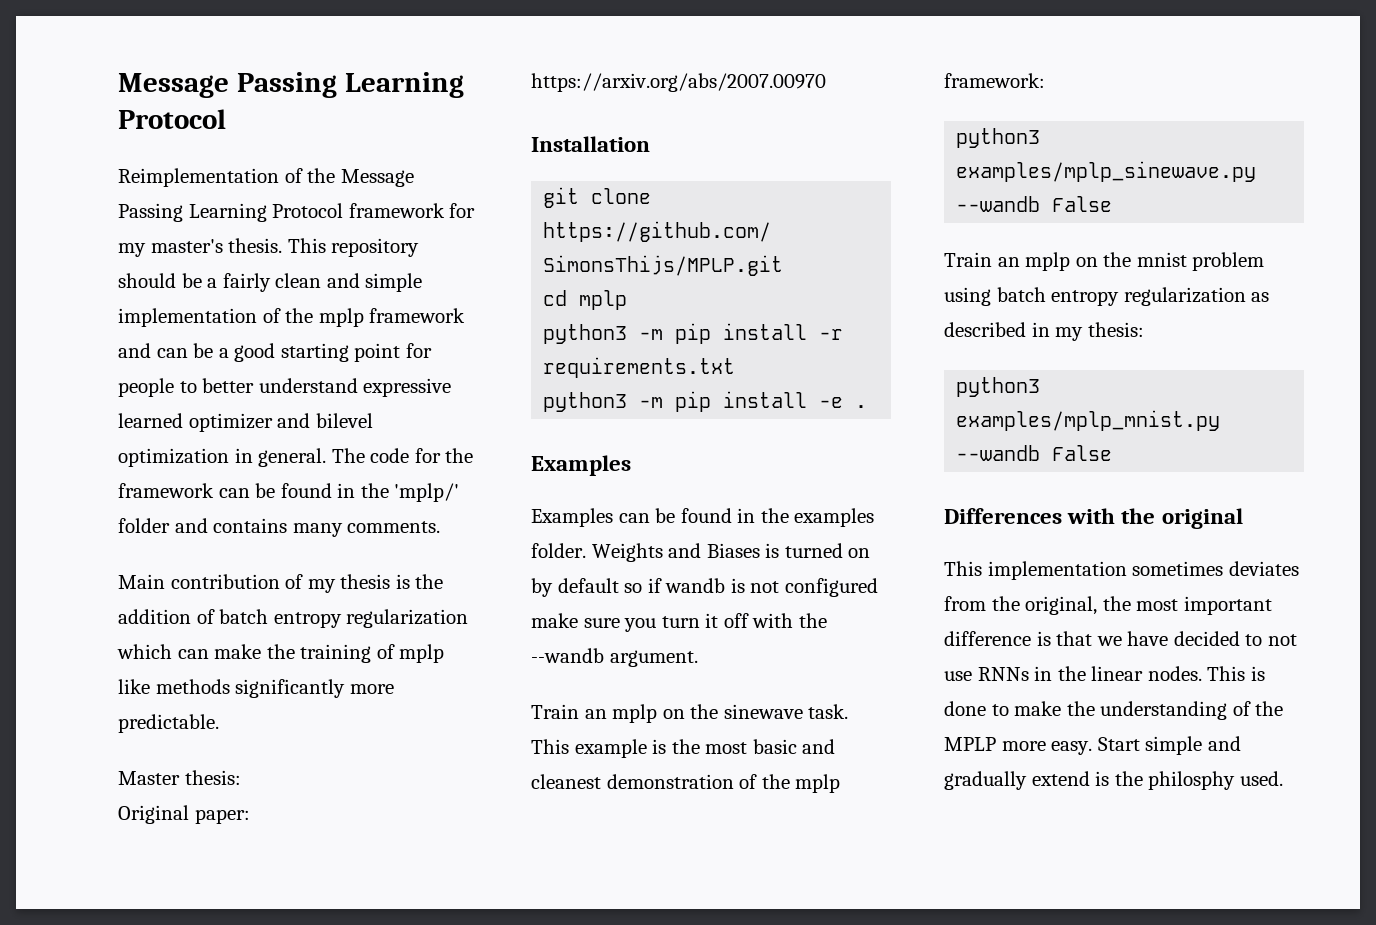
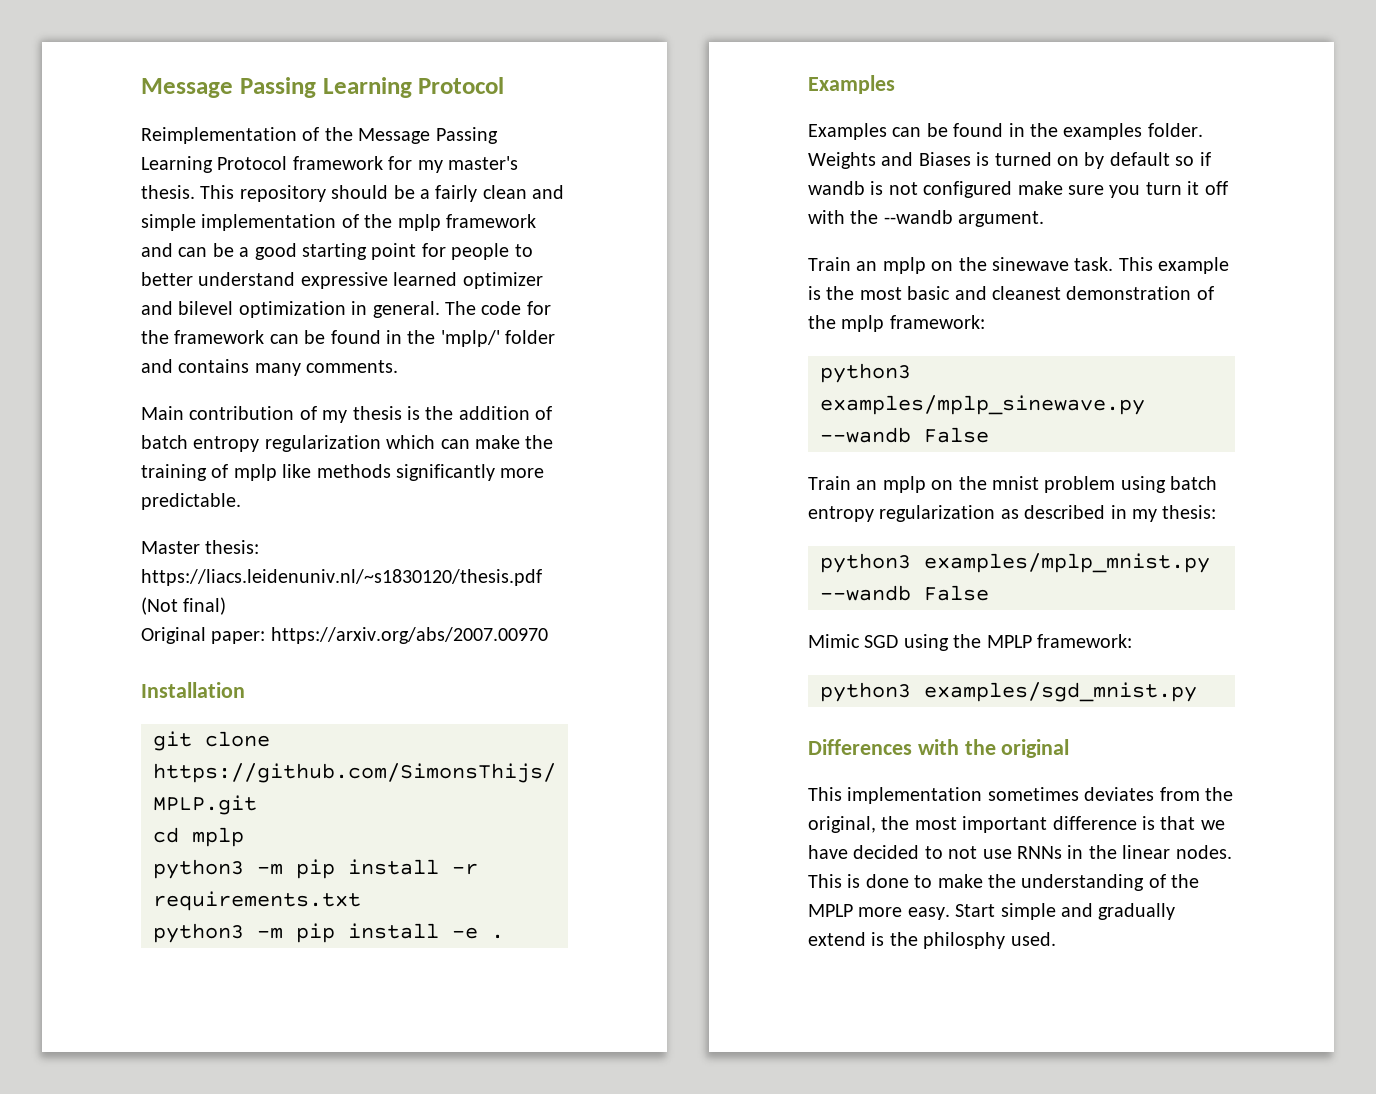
- Master thesis:
+ Master thesis: https://liacs.leidenuniv.nl/~s1830120/thesis.pdf (Not final)
+ Mimic SGD using the MPLP framework:
+ python3 examples/sgd_mnist.py

